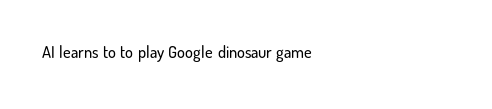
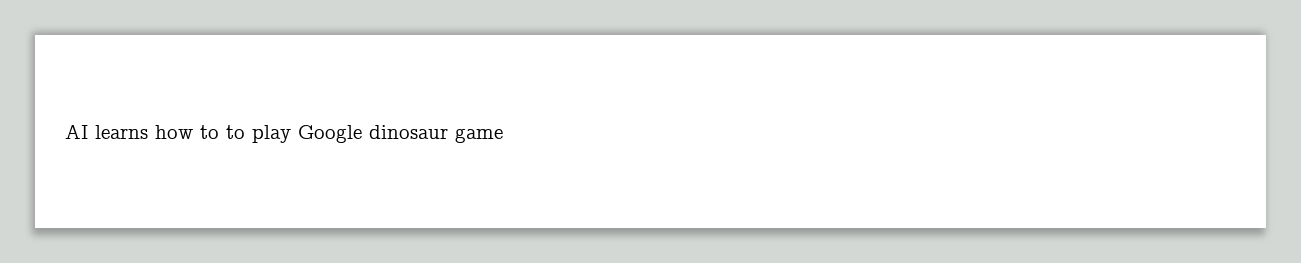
- AI learns to to play Google dinosaur game
+ AI learns how to to play Google dinosaur game

